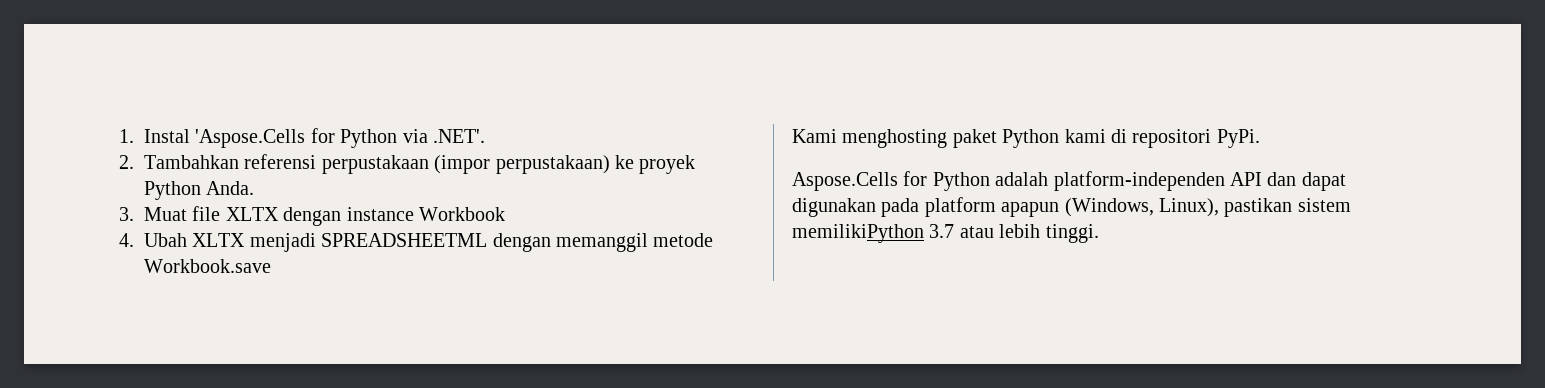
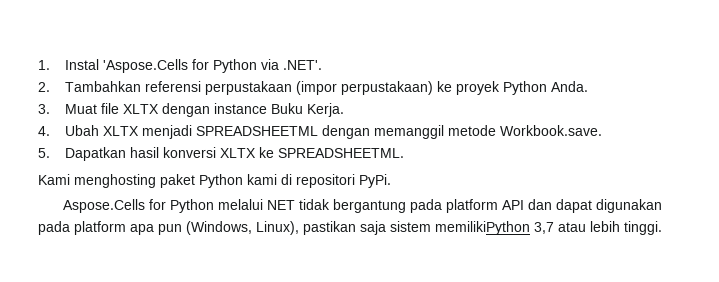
- 3. Muat file XLTX dengan instance Workbook
+ 3. Muat file XLTX dengan instance Buku Kerja.
- 4. Ubah XLTX menjadi SPREADSHEETML dengan memanggil metode Workbook.save
+ 4. Ubah XLTX menjadi SPREADSHEETML dengan memanggil metode Workbook.save.
+ 5. Dapatkan hasil konversi XLTX ke SPREADSHEETML.
- Aspose.Cells for Python adalah platform-independen API dan dapat digunakan pada platform apapun (Windows, Linux), pastikan sistem memilikiPython 3.7 atau lebih tinggi.
+ Aspose.Cells for Python melalui NET tidak bergantung pada platform API dan dapat digunakan pada platform apa pun (Windows, Linux), pastikan saja sistem memilikiPython 3,7 atau lebih tinggi.

